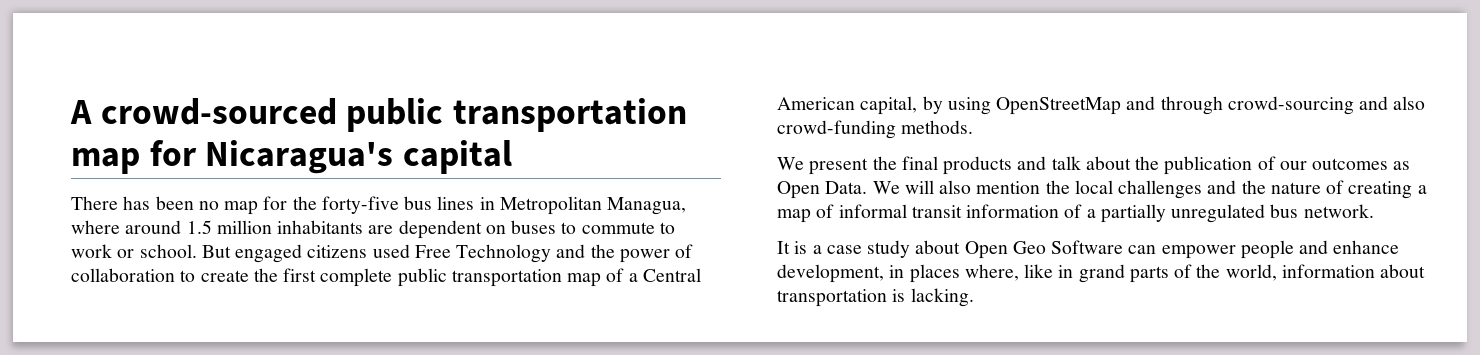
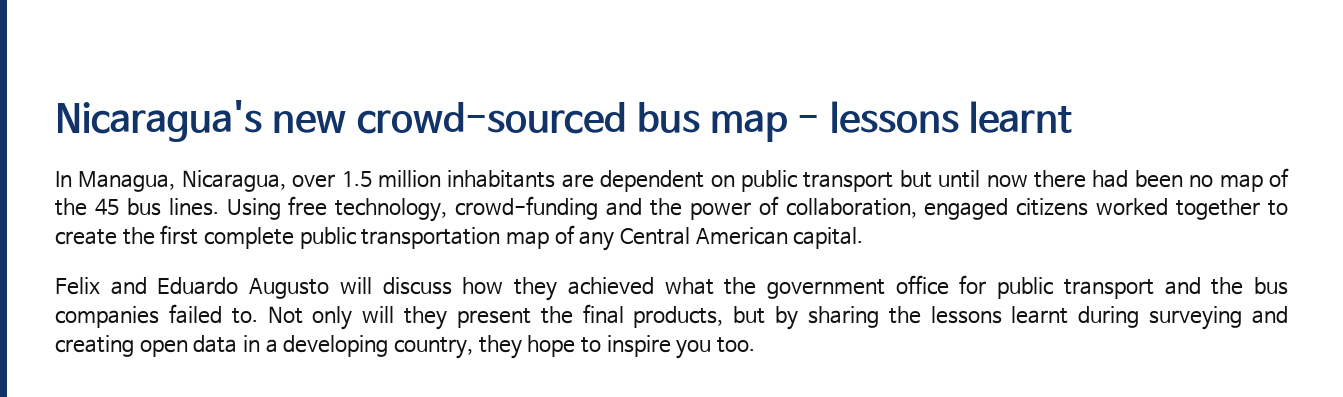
- A crowd-sourced public transportation map for Nicaragua's capital
- There has been no map for the forty-five bus lines in Metropolitan Managua, where around 1.5 million inhabitants are dependent on buses to commute to work or school. But engaged citizens used Free Technology and the power of collaboration to create the first complete public transportation map of a Central American capital, by using OpenStreetMap and through crowd-sourcing and also crowd-funding methods.
- We present the final products and talk about the publication of our outcomes as Open Data. We will also mention the local challenges and the nature of creating a map of informal transit information of a partially unregulated bus network.
- It is a case study about Open Geo Software can empower people and enhance development, in places where, like in grand parts of the world, information about transportation is lacking.
+ Nicaragua's new crowd-sourced bus map - lessons learnt
+ In Managua, Nicaragua, over 1.5 million inhabitants are dependent on public transport but until now there had been no map of the 45 bus lines. Using free technology, crowd-funding and the power of collaboration, engaged citizens worked together to create the first complete public transportation map of any Central American capital.
+ Felix and Eduardo Augusto will discuss how they achieved what the government office for public transport and the bus companies failed to. Not only will they present the final products, but by sharing the lessons learnt during surveying and creating open data in a developing country, they hope to inspire you too.

